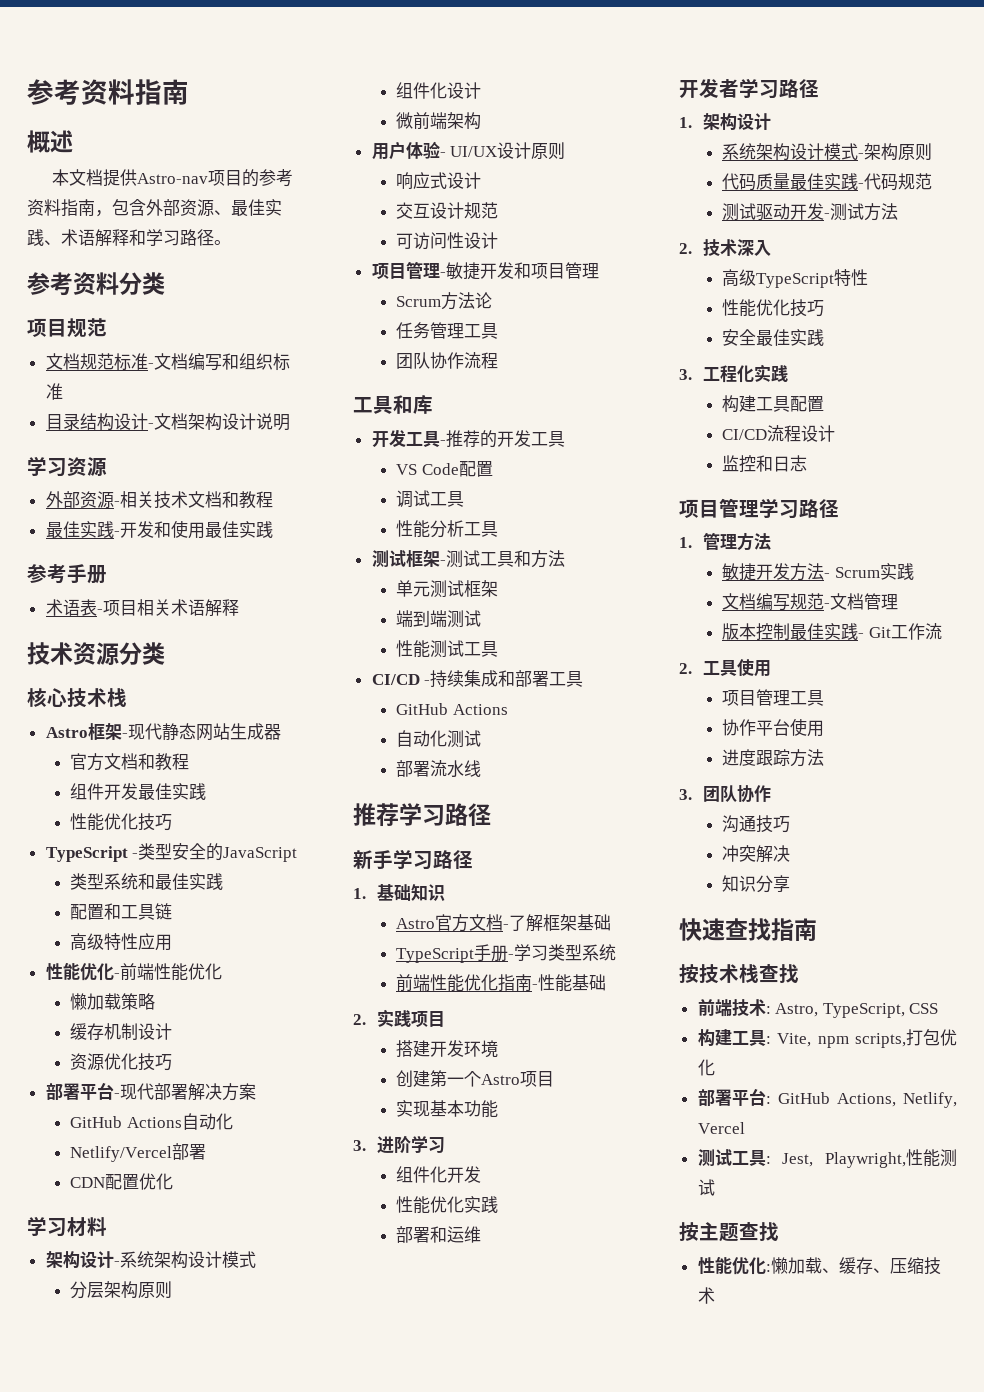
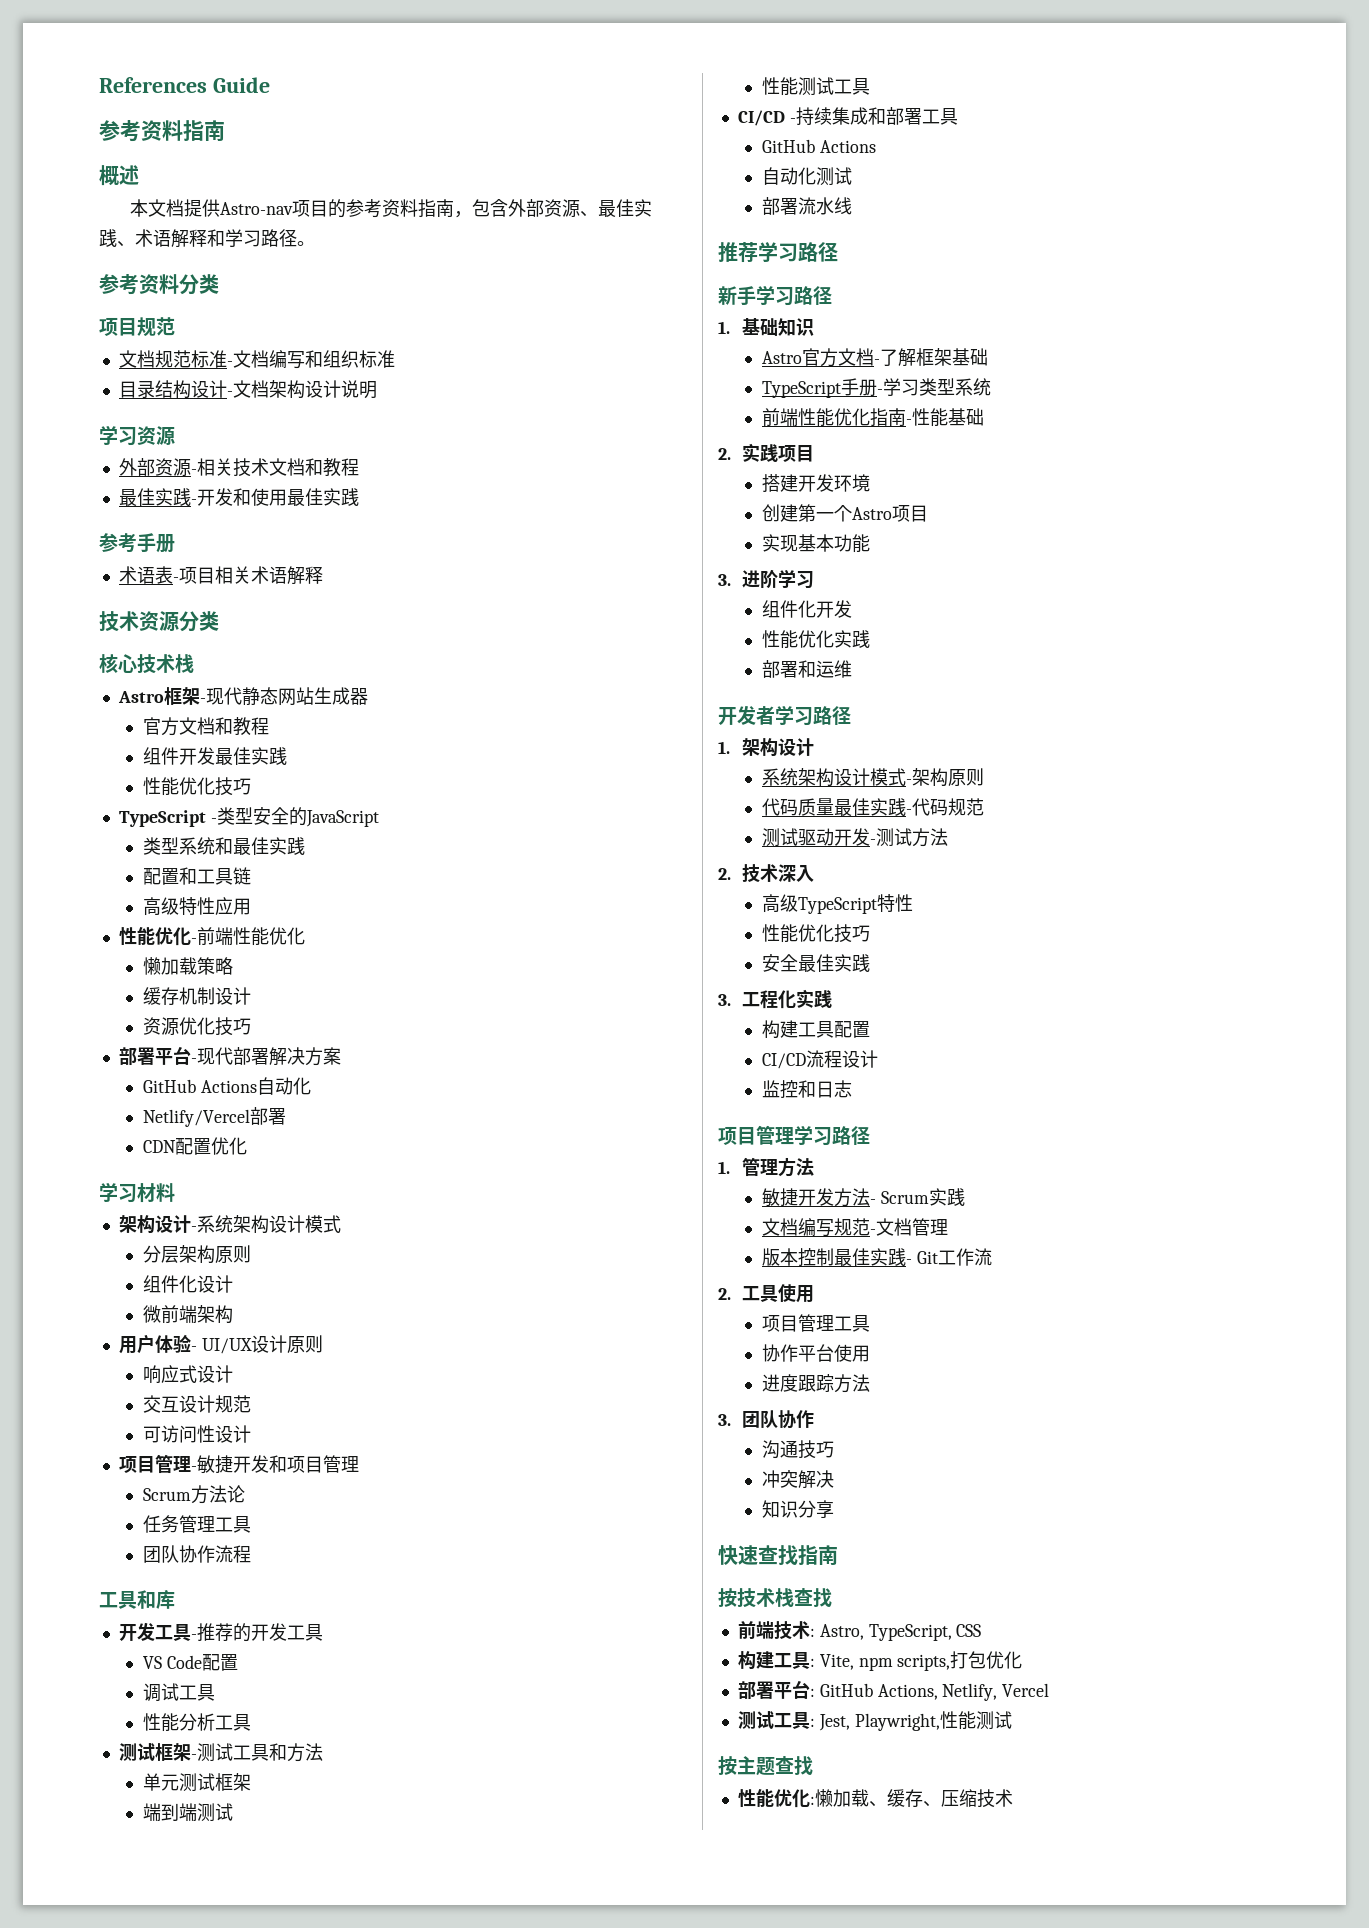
+ References Guide

